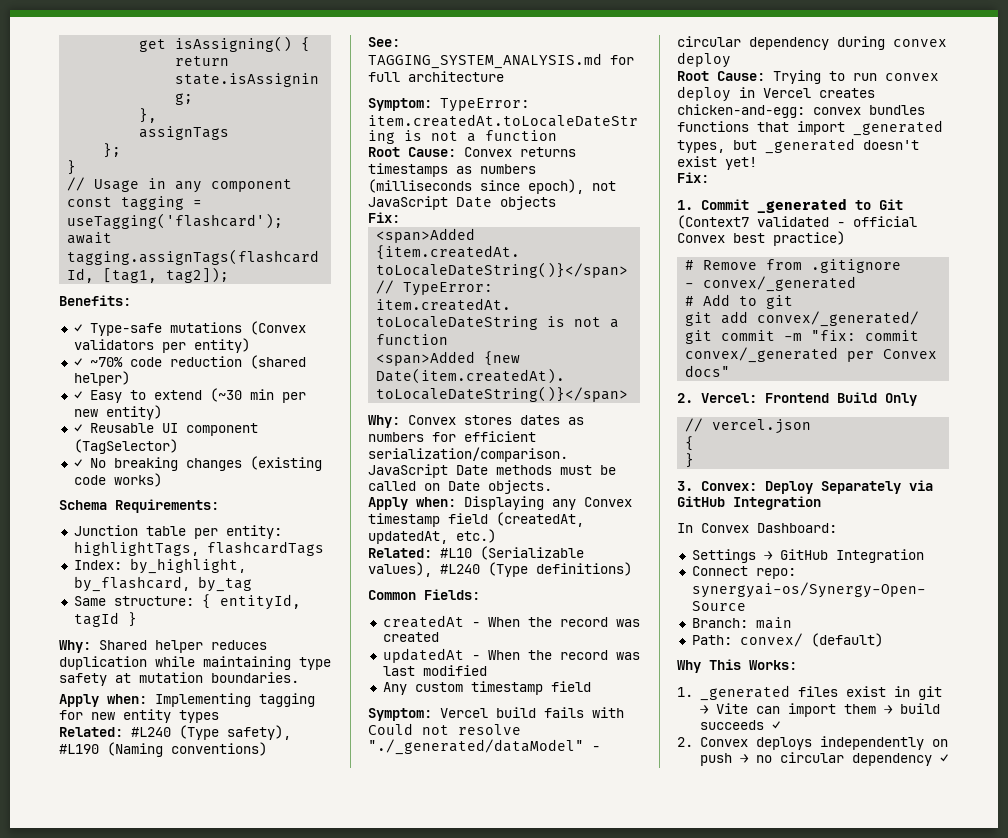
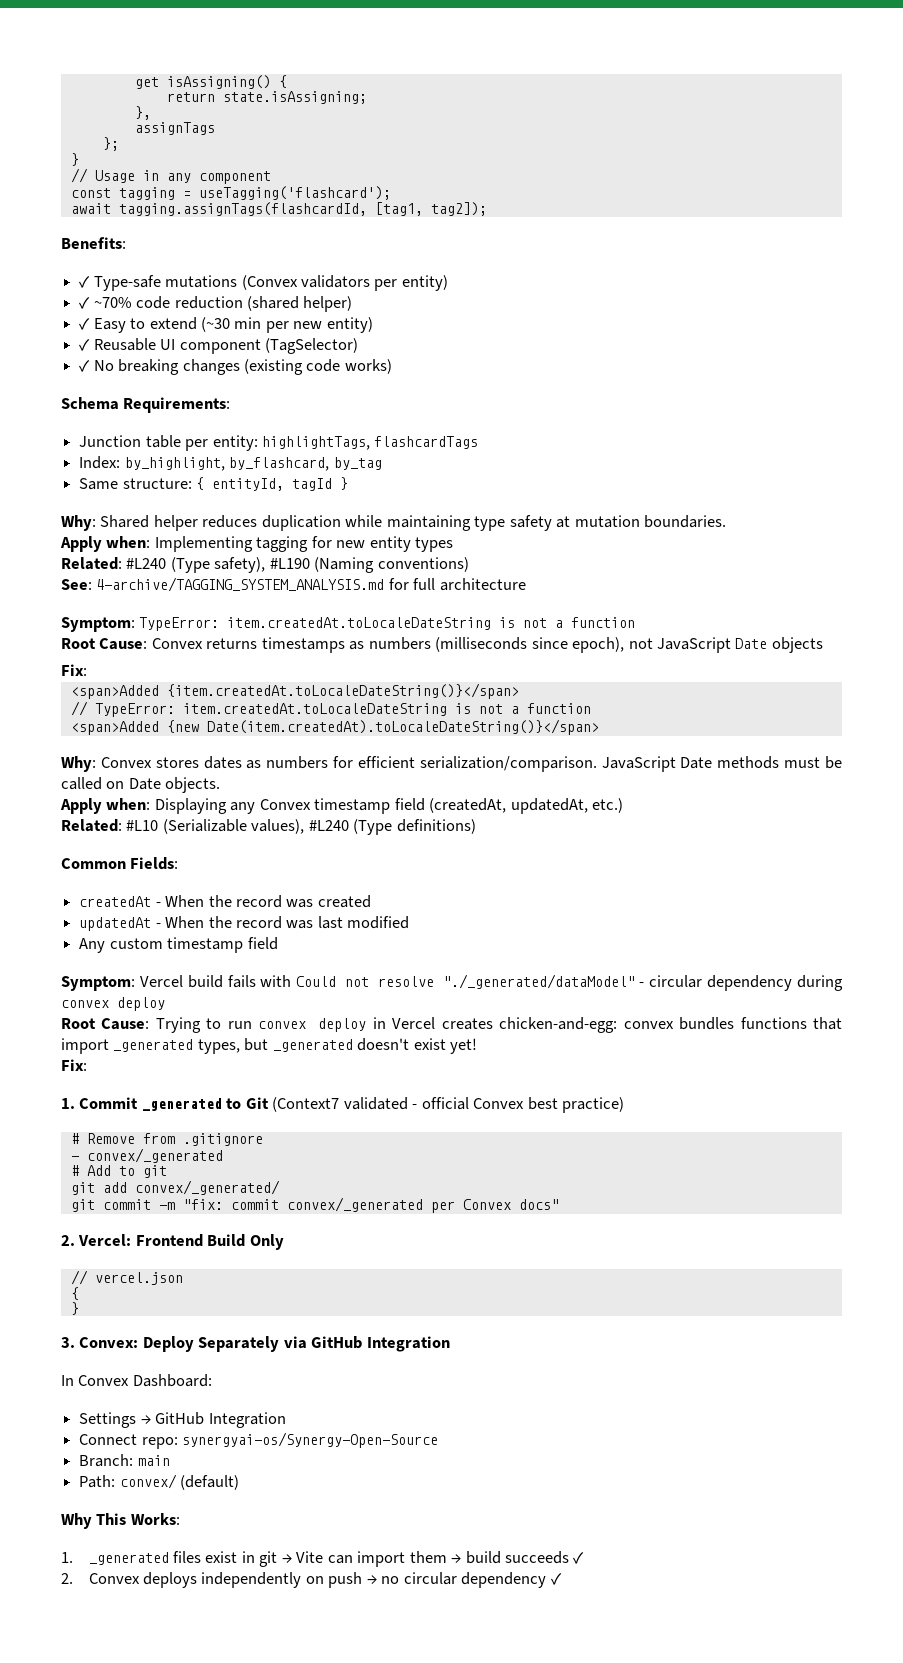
- See: TAGGING_SYSTEM_ANALYSIS.md for full architecture
+ See: 4-archive/TAGGING_SYSTEM_ANALYSIS.md for full architecture

